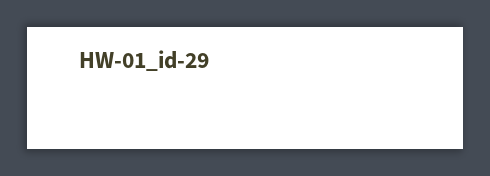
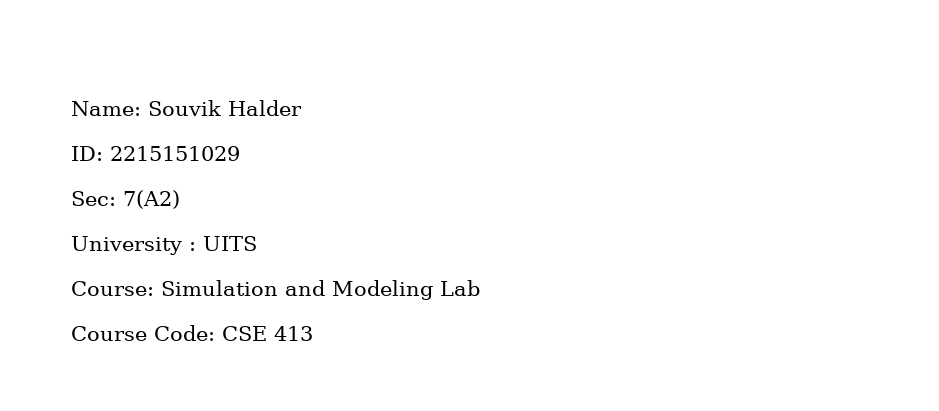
- HW-01_id-29
+ Name: Souvik Halder
+ ID: 2215151029
+ Sec: 7(A2)
+ University : UITS
+ Course: Simulation and Modeling Lab
+ Course Code: CSE 413

